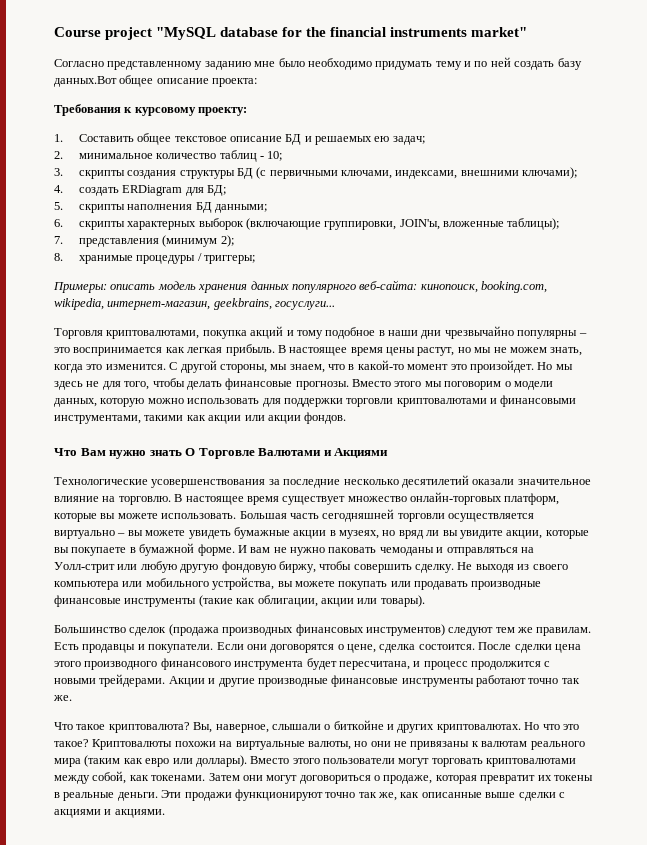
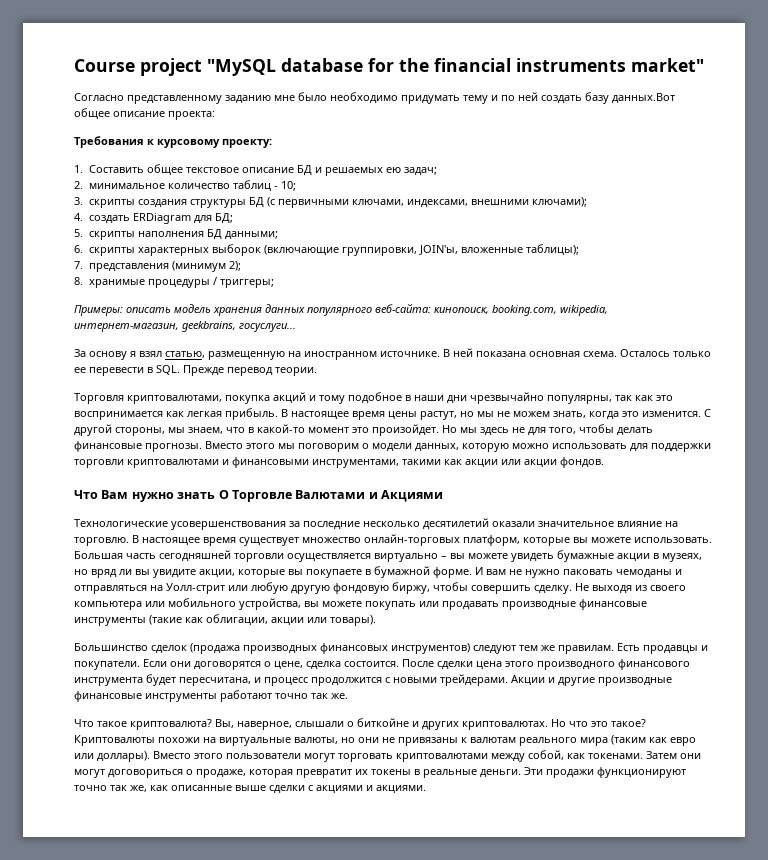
+ За основу я взял статью, размещенную на иностранном источнике. В ней показана основная схема. Осталось только ее перевести в SQL. Прежде перевод теории.
- Торговля криптовалютами, покупка акций и тому подобное в наши дни чрезвычайно популярны – это воспринимается как легкая прибыль.
+ Торговля криптовалютами, покупка акций и тому подобное в наши дни чрезвычайно популярны, так как это воспринимается как легкая прибыль.

